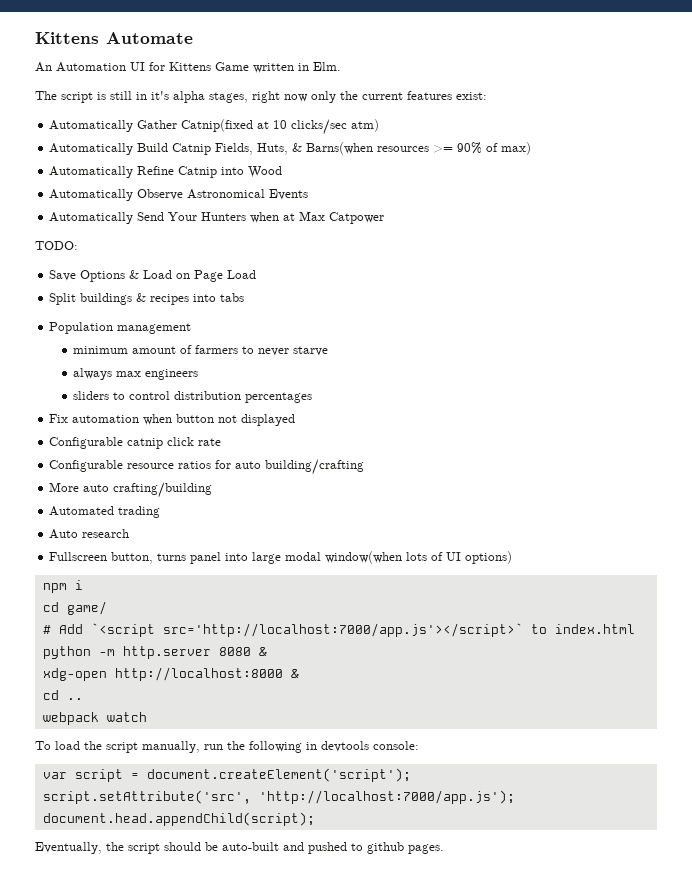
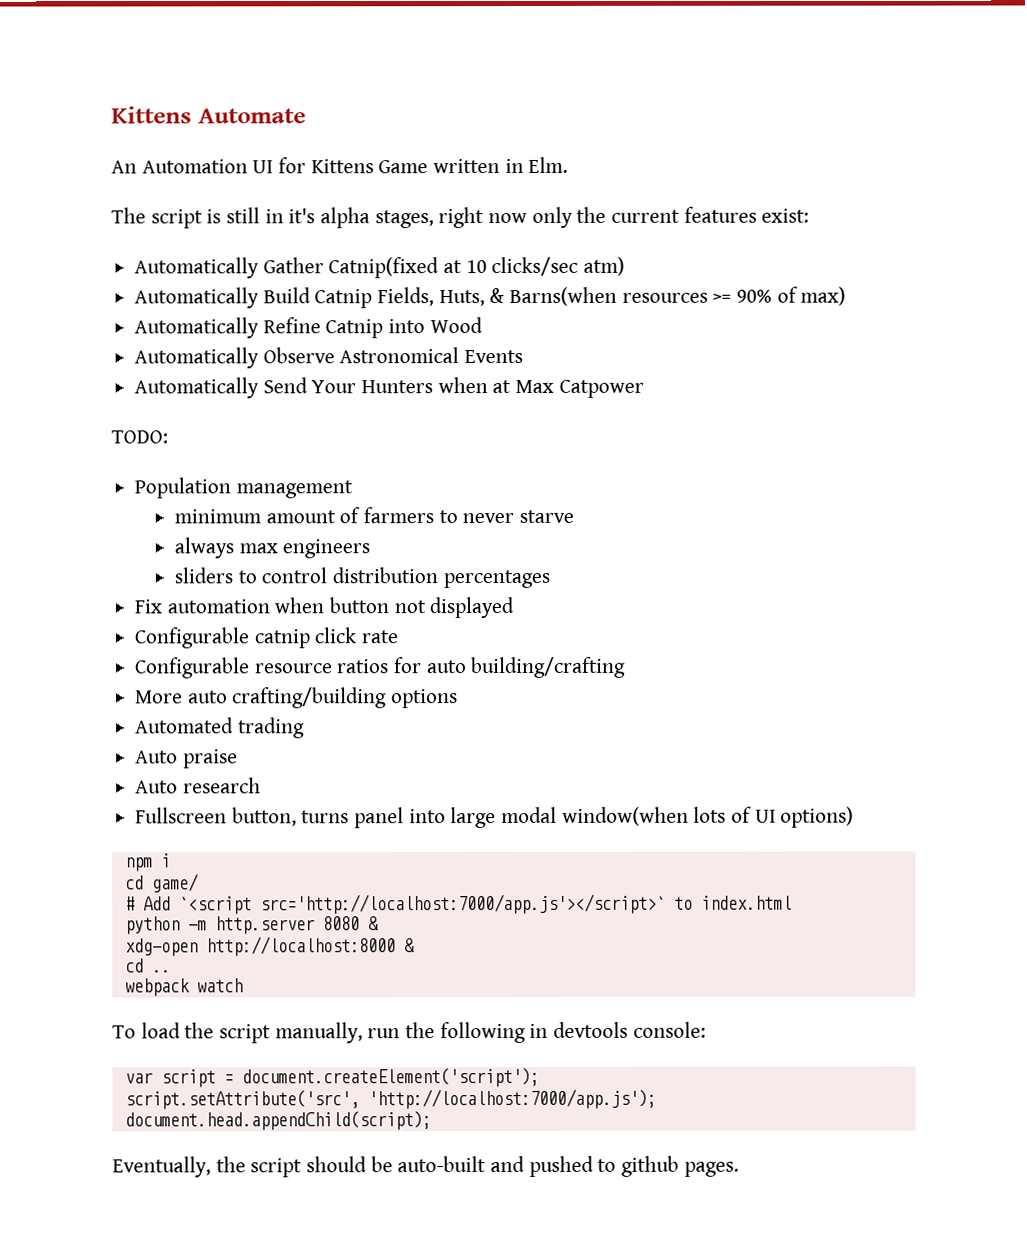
- Save Options & Load on Page Load
- Split buildings & recipes into tabs
- More auto crafting/building
+ More auto crafting/building options
+ Auto praise

